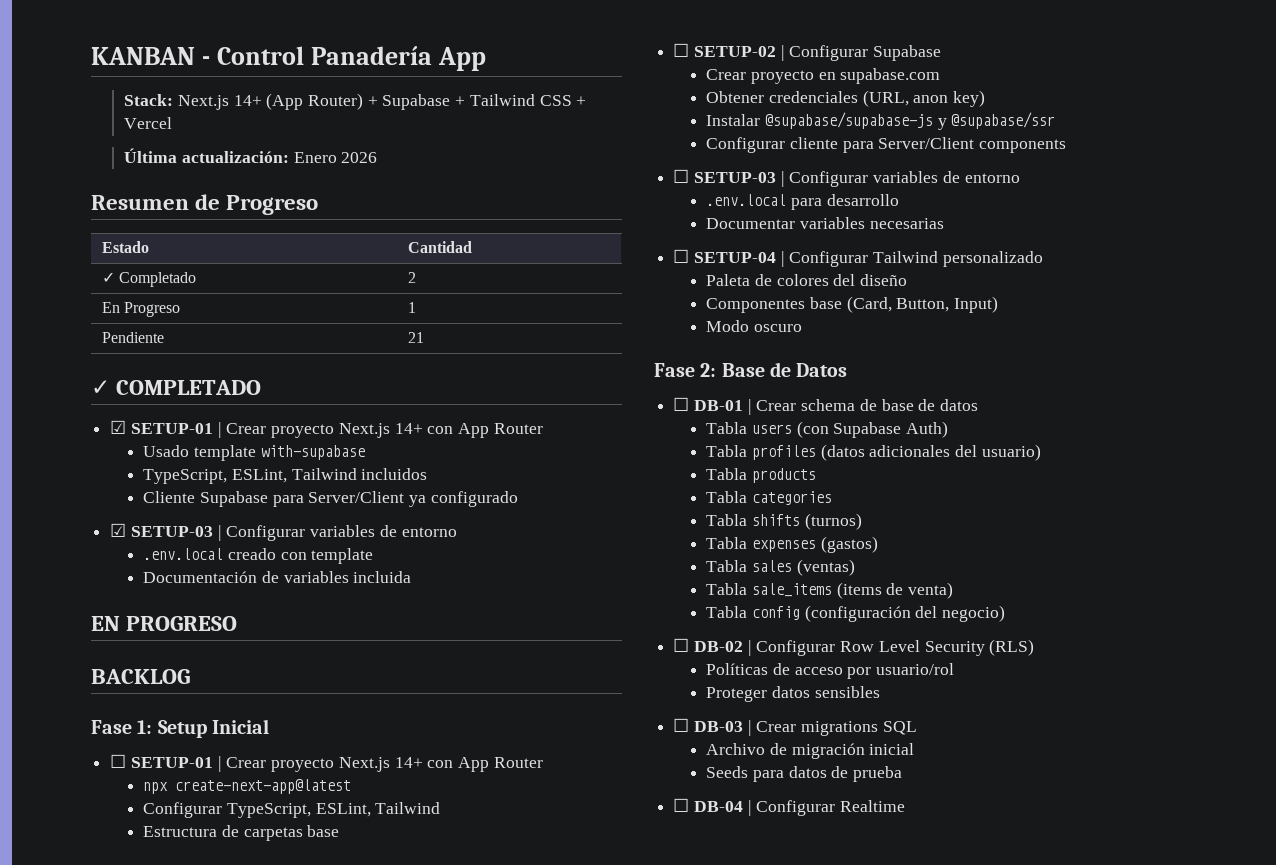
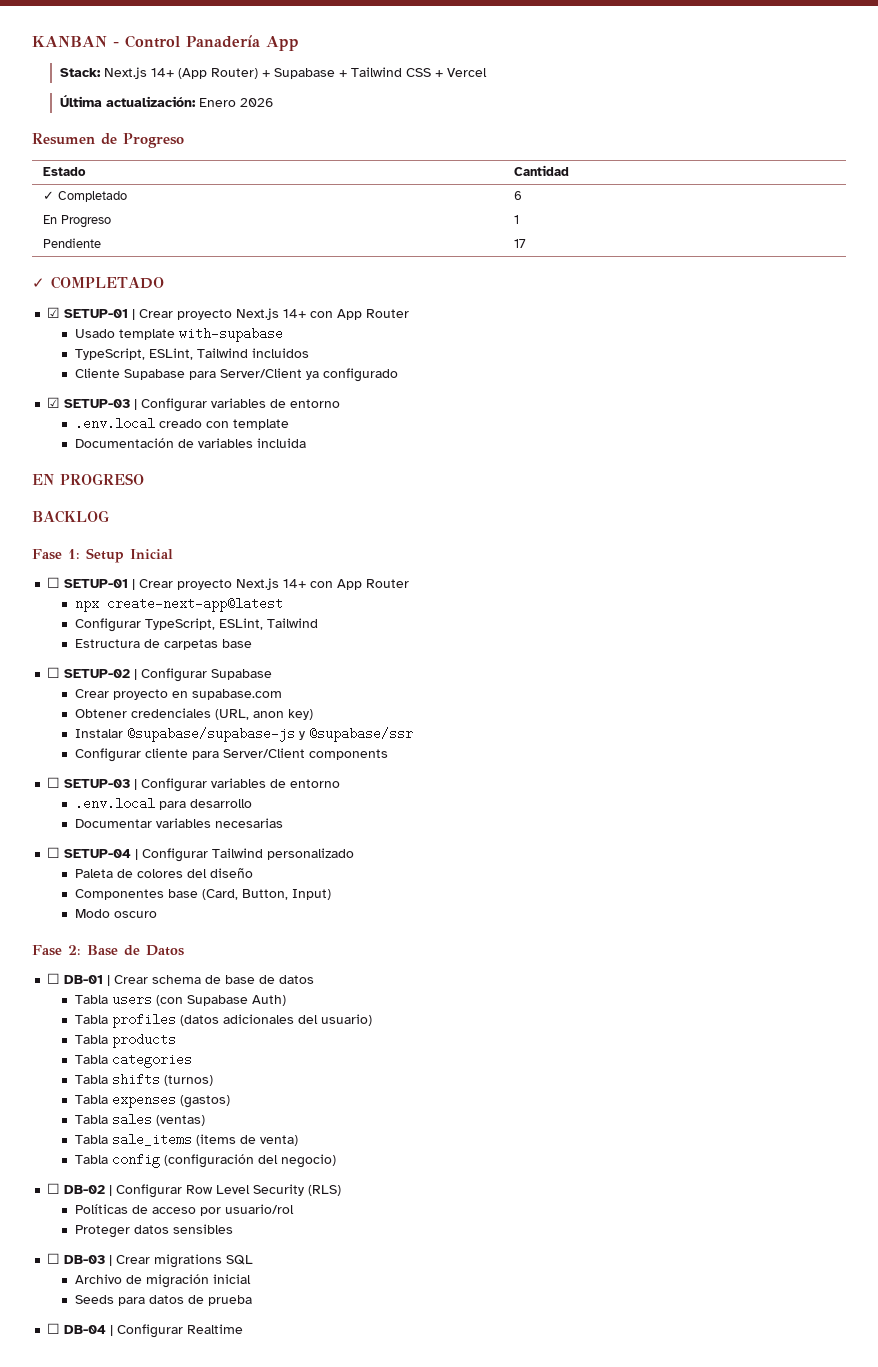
- ✓ Completado | 2
+ ✓ Completado | 6
- Pendiente | 21
+ Pendiente | 17

